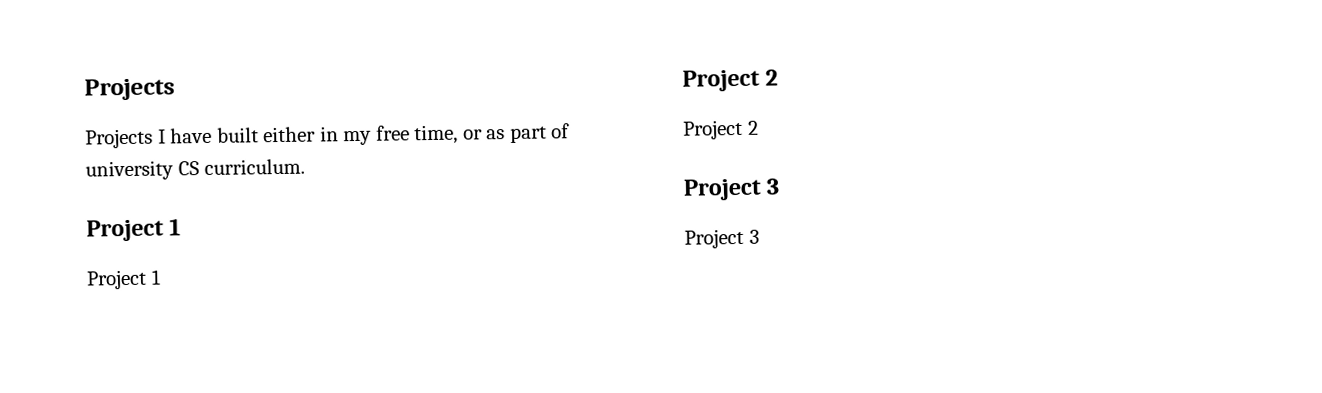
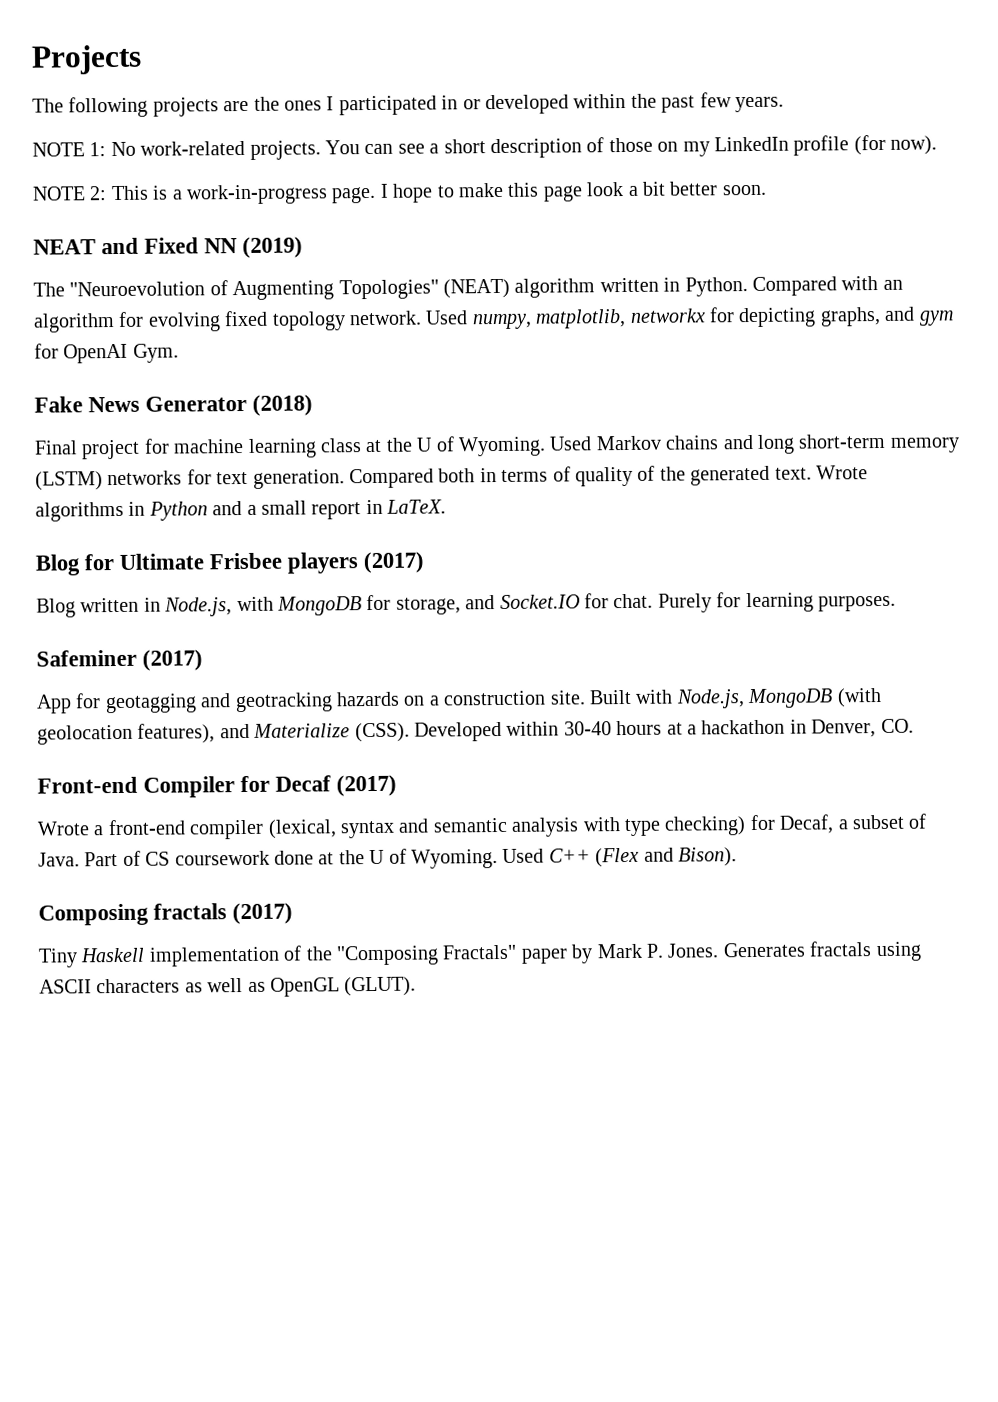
- Projects I have built either in my free time, or as part of university CS curriculum.
- Project 1
- Project 1
- Project 2
- Project 2
- Project 3
- Project 3
+ The following projects are the ones I participated in or developed within the past few years.
+ NOTE 1: No work-related projects. You can see a short description of those on my LinkedIn profile (for now).
+ NOTE 2: This is a work-in-progress page. I hope to make this page look a bit better soon.
+ NEAT and Fixed NN (2019)
+ The "Neuroevolution of Augmenting Topologies" (NEAT) algorithm written in Python. Compared with an algorithm for evolving fixed topology network. Used numpy, matplotlib, networkx for depicting graphs, and gym for OpenAI Gym.
+ Fake News Generator (2018)
+ Final project for machine learning class at the U of Wyoming. Used Markov chains and long short-term memory (LSTM) networks for text generation. Compared both in terms of quality of the generated text. Wrote algorithms in Python and a small report in LaTeX.
+ Blog for Ultimate Frisbee players (2017)
+ Blog written in Node.js, with MongoDB for storage, and Socket.IO for chat. Purely for learning purposes.
+ Safeminer (2017)
+ App for geotagging and geotracking hazards on a construction site. Built with Node.js, MongoDB (with geolocation features), and Materialize (CSS). Developed within 30-40 hours at a hackathon in Denver, CO.
+ Front-end Compiler for Decaf (2017)
+ Wrote a front-end compiler (lexical, syntax and semantic analysis with type checking) for Decaf, a subset of Java. Part of CS coursework done at the U of Wyoming. Used C++ (Flex and Bison).
+ Composing fractals (2017)
+ Tiny Haskell implementation of the "Composing Fractals" paper by Mark P. Jones. Generates fractals using ASCII characters as well as OpenGL (GLUT).

